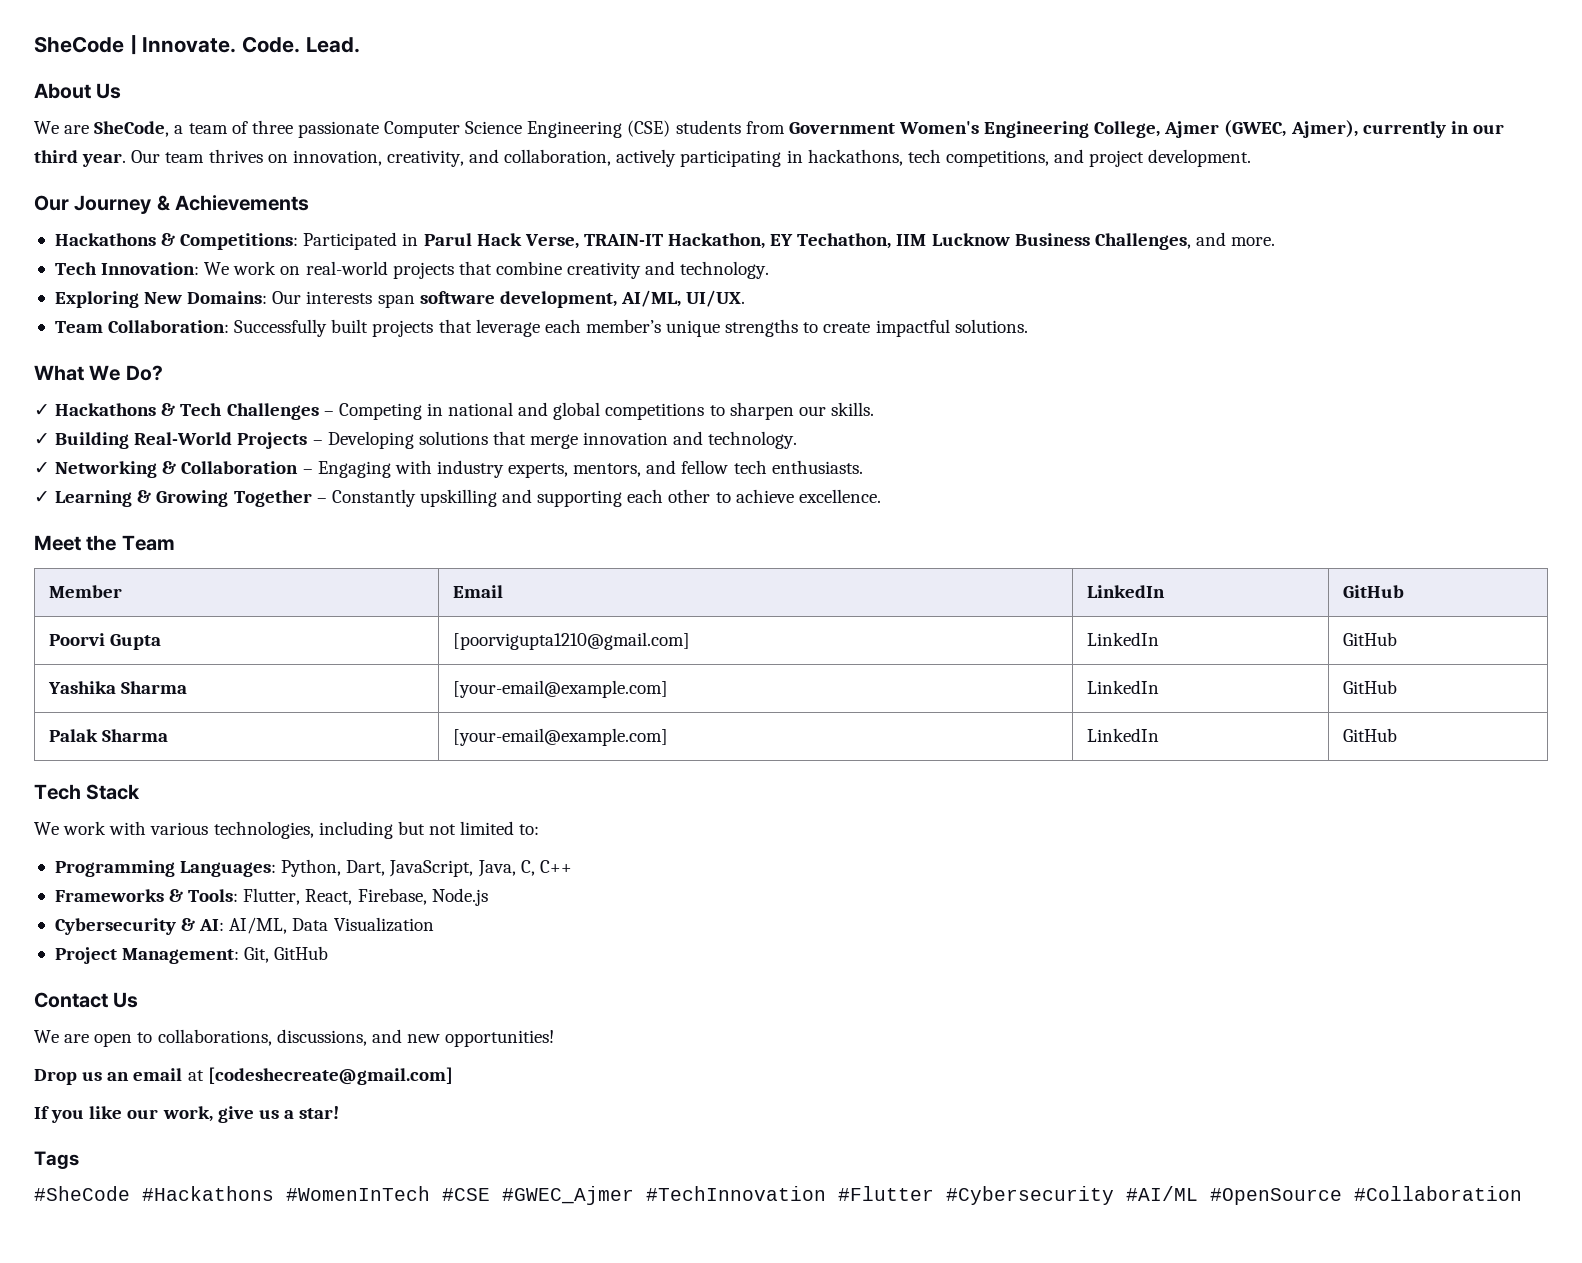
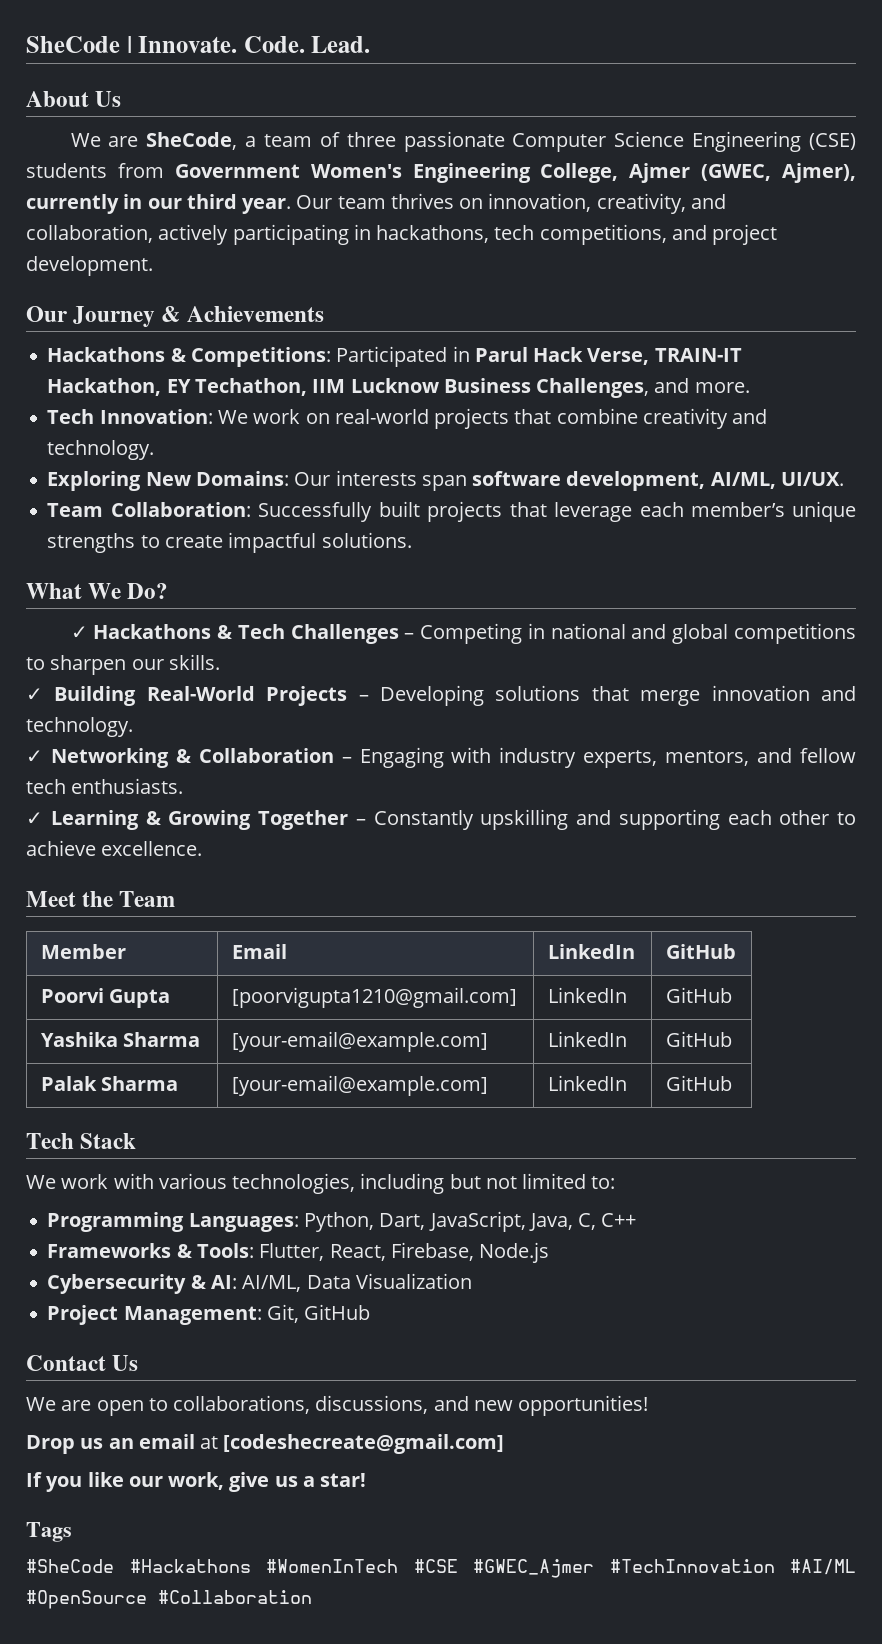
- #SheCode #Hackathons #WomenInTech #CSE #GWEC_Ajmer #TechInnovation #Flutter #Cybersecurity #AI/ML #OpenSource #Collaboration
+ #SheCode #Hackathons #WomenInTech #CSE #GWEC_Ajmer #TechInnovation #AI/ML #OpenSource #Collaboration

